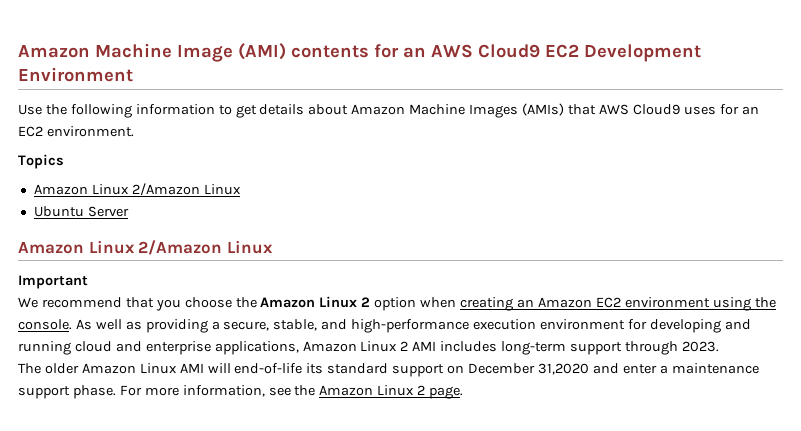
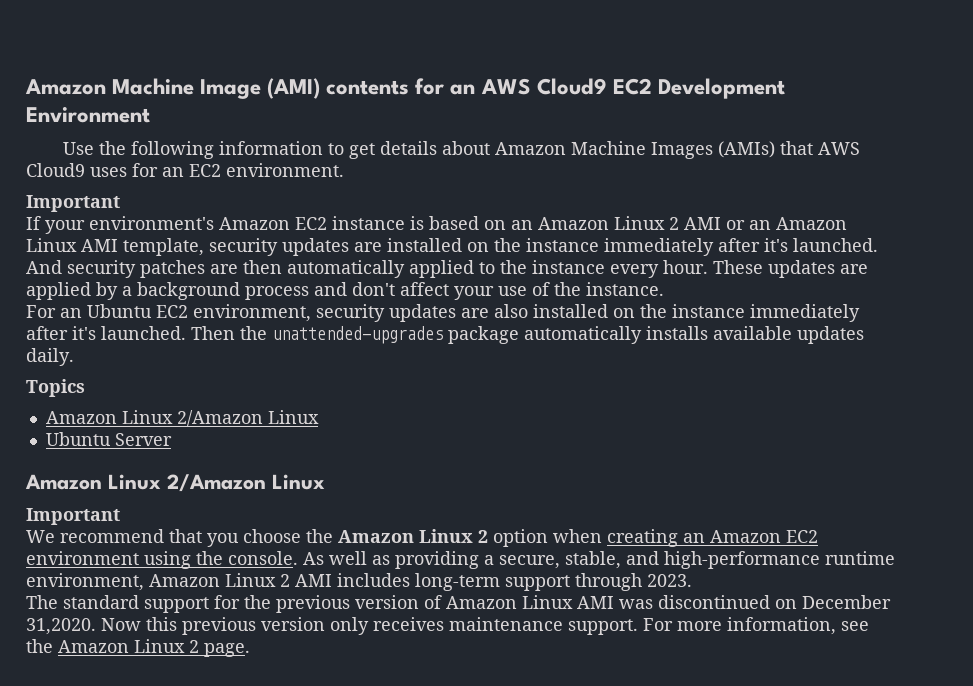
  Use the following information to get details about Amazon Machine Images (AMIs) that AWS Cloud9 uses for an EC2 environment.
+ Important
+ If your environment's Amazon EC2 instance is based on an Amazon Linux 2 AMI or an Amazon Linux AMI template, security updates are installed on the instance immediately after it's launched. And security patches are then automatically applied to the instance every hour. These updates are applied by a background process and don't affect your use of the instance.
+ For an Ubuntu EC2 environment, security updates are also installed on the instance immediately after it's launched. Then the unattended-upgrades package automatically installs available updates daily.
- As well as providing a secure, stable, and high-performance execution environment for developing and running cloud and enterprise applications, Amazon Linux 2 AMI includes long-term support through 2023.
+ As well as providing a secure, stable, and high-performance runtime environment, Amazon Linux 2 AMI includes long-term support through 2023.
- The older Amazon Linux AMI will end-of-life its standard support on December 31,2020 and enter a maintenance support phase.
+ The standard support for the previous version of Amazon Linux AMI was discontinued on December 31,2020. Now this previous version only receives maintenance support.

